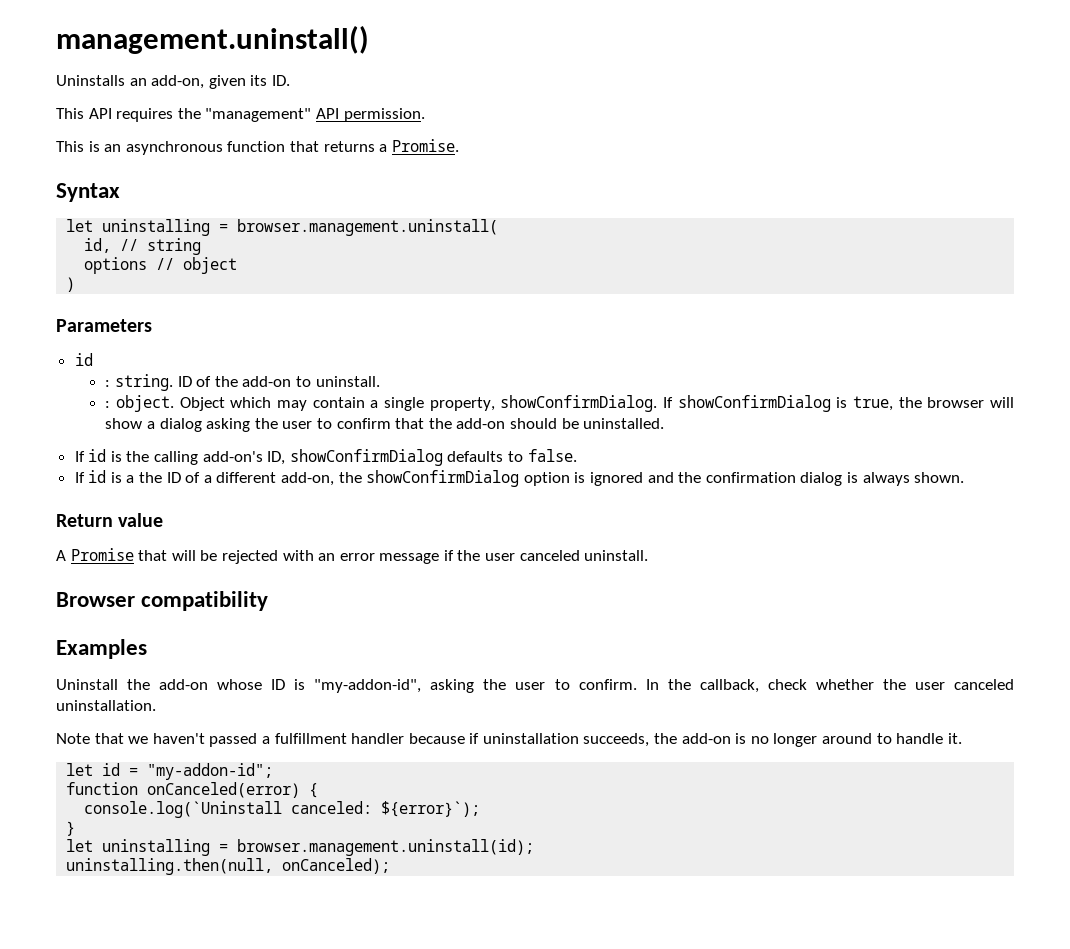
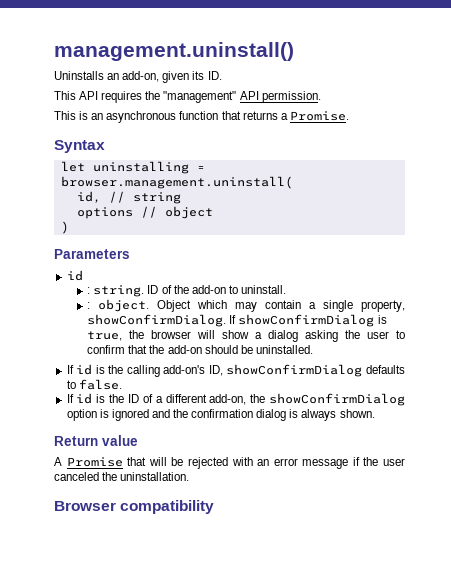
- If id is a the ID of a different add-on, the showConfirmDialog option is ignored and the confirmation dialog is always shown.
+ If id is the ID of a different add-on, the showConfirmDialog option is ignored and the confirmation dialog is always shown.
- A Promise that will be rejected with an error message if the user canceled uninstall.
+ A Promise that will be rejected with an error message if the user canceled the uninstallation.
- Examples
- Uninstall the add-on whose ID is "my-addon-id", asking the user to confirm. In the callback, check whether the user canceled uninstallation.
- Note that we haven't passed a fulfillment handler because if uninstallation succeeds, the add-on is no longer around to handle it.
- let id = "my-addon-id";
- function onCanceled(error) {
- console.log(`Uninstall canceled: ${error}`);
- }
- let uninstalling = browser.management.uninstall(id);
- uninstalling.then(null, onCanceled);

